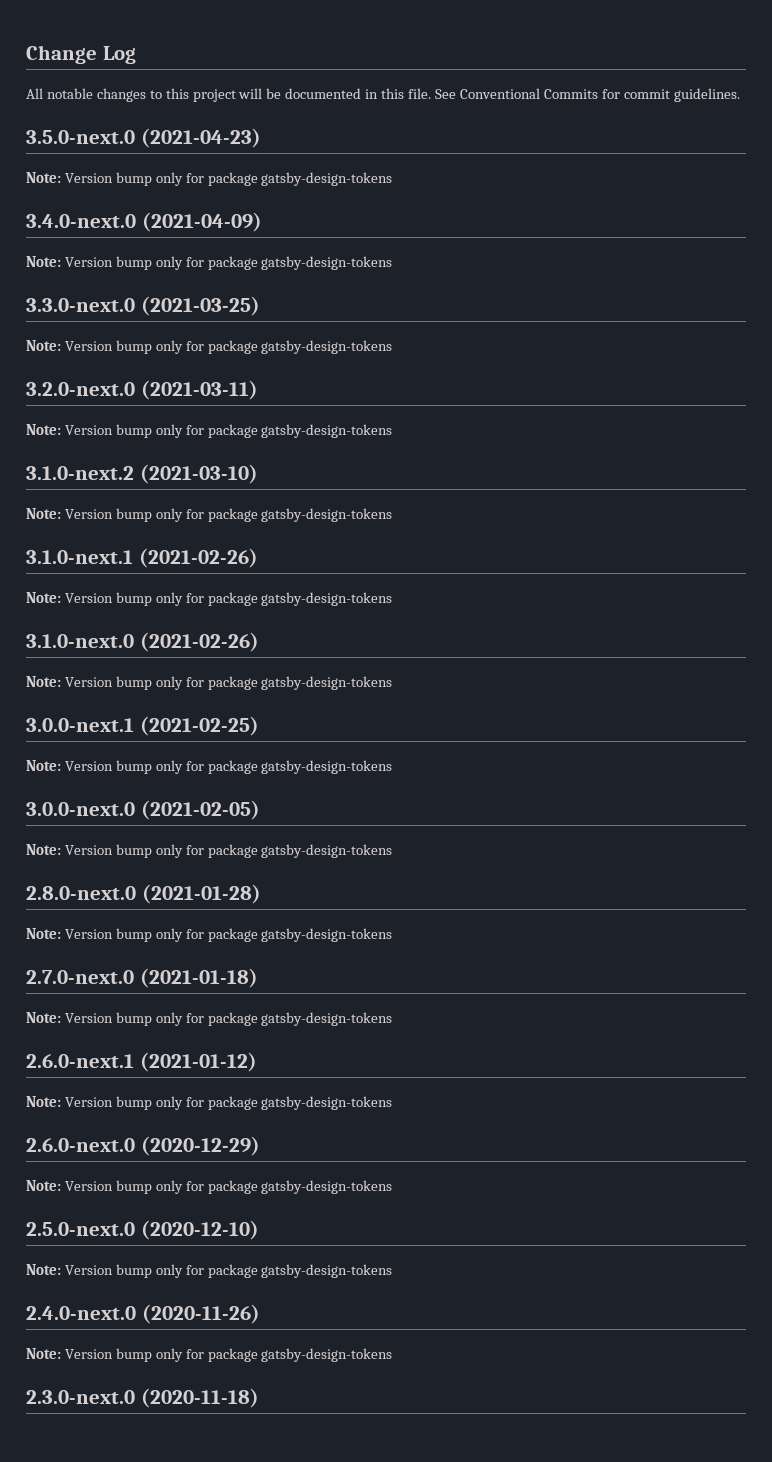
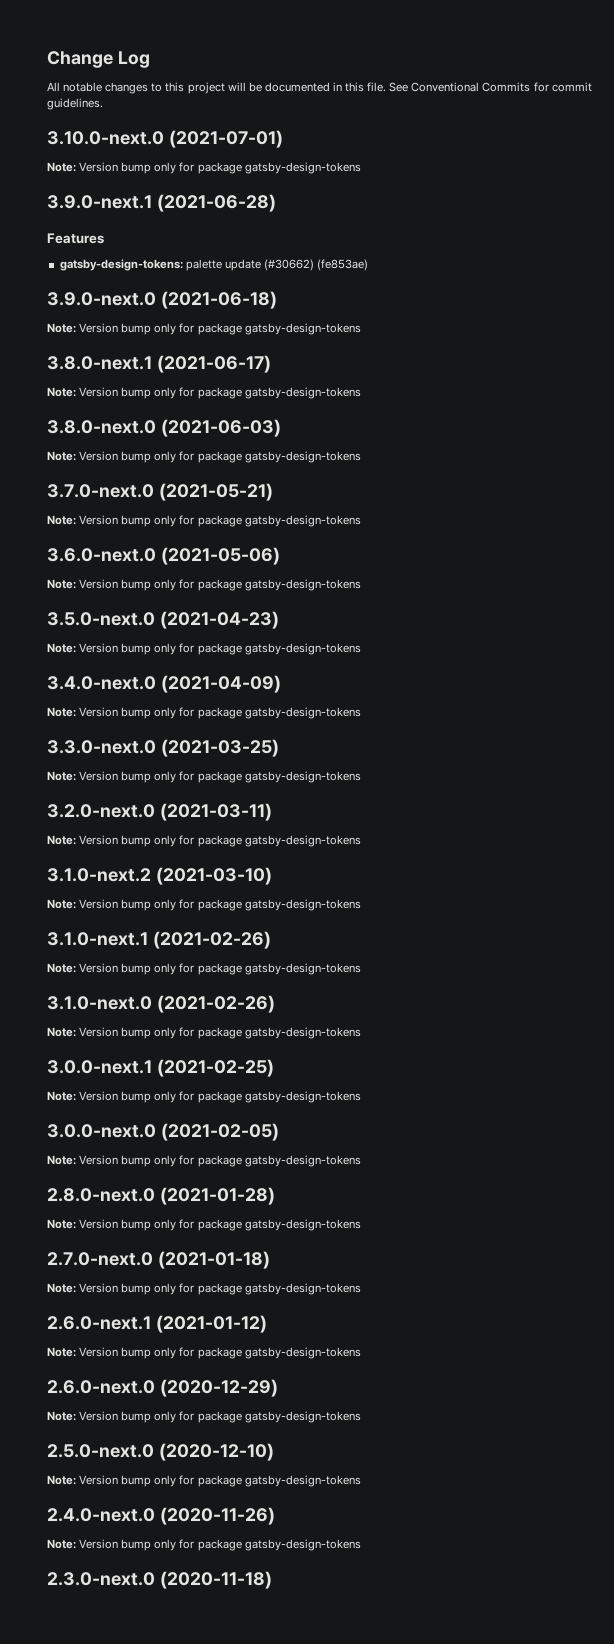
+ 3.10.0-next.0 (2021-07-01)
+ Note: Version bump only for package gatsby-design-tokens
+ 3.9.0-next.1 (2021-06-28)
+ Features
+ gatsby-design-tokens: palette update (#30662) (fe853ae)
+ 3.9.0-next.0 (2021-06-18)
+ Note: Version bump only for package gatsby-design-tokens
+ 3.8.0-next.1 (2021-06-17)
+ Note: Version bump only for package gatsby-design-tokens
+ 3.8.0-next.0 (2021-06-03)
+ Note: Version bump only for package gatsby-design-tokens
+ 3.7.0-next.0 (2021-05-21)
+ Note: Version bump only for package gatsby-design-tokens
+ 3.6.0-next.0 (2021-05-06)
+ Note: Version bump only for package gatsby-design-tokens

